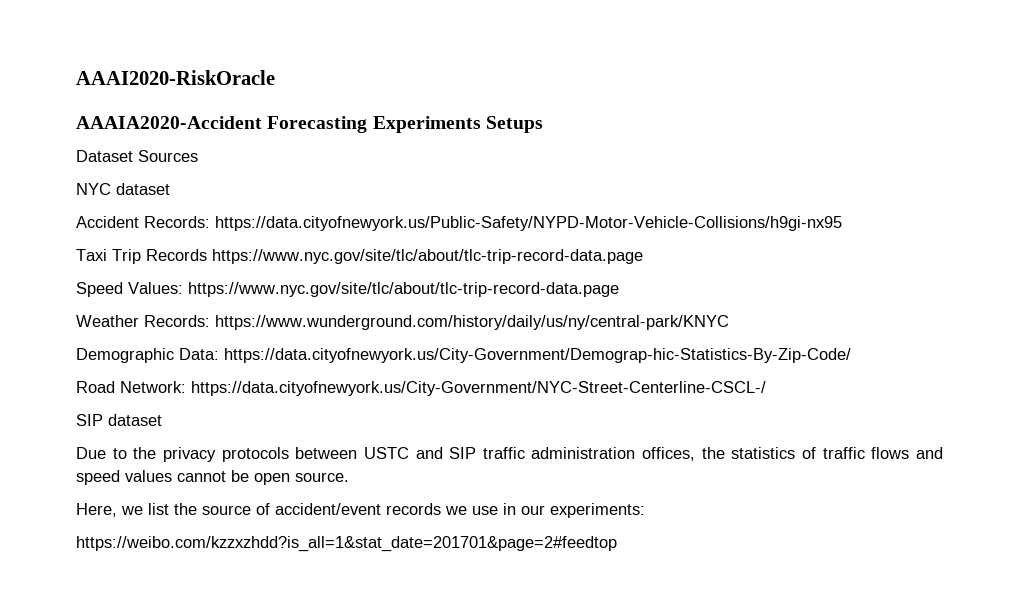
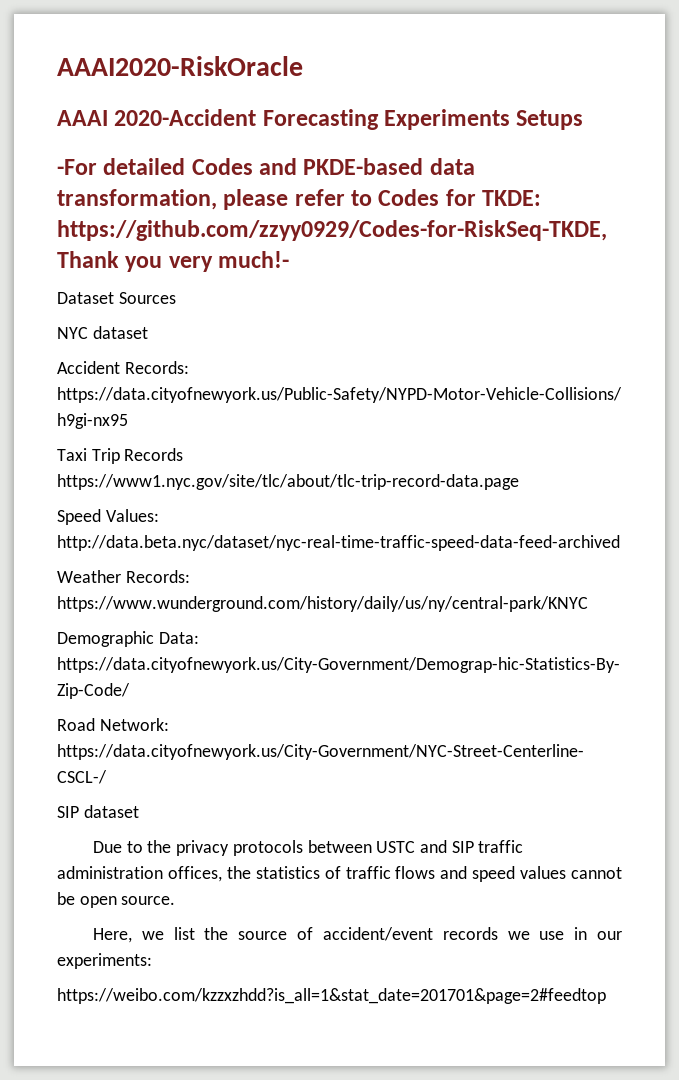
- AAAIA2020-Accident Forecasting Experiments Setups
+ AAAI 2020-Accident Forecasting Experiments Setups
+ -For detailed Codes and PKDE-based data transformation, please refer to Codes for TKDE: https://github.com/zzyy0929/Codes-for-RiskSeq-TKDE, Thank you very much!-
- Taxi Trip Records https://www.nyc.gov/site/tlc/about/tlc-trip-record-data.page
+ Taxi Trip Records https://www1.nyc.gov/site/tlc/about/tlc-trip-record-data.page
- Speed Values: https://www.nyc.gov/site/tlc/about/tlc-trip-record-data.page
+ Speed Values: http://data.beta.nyc/dataset/nyc-real-time-traffic-speed-data-feed-archived

